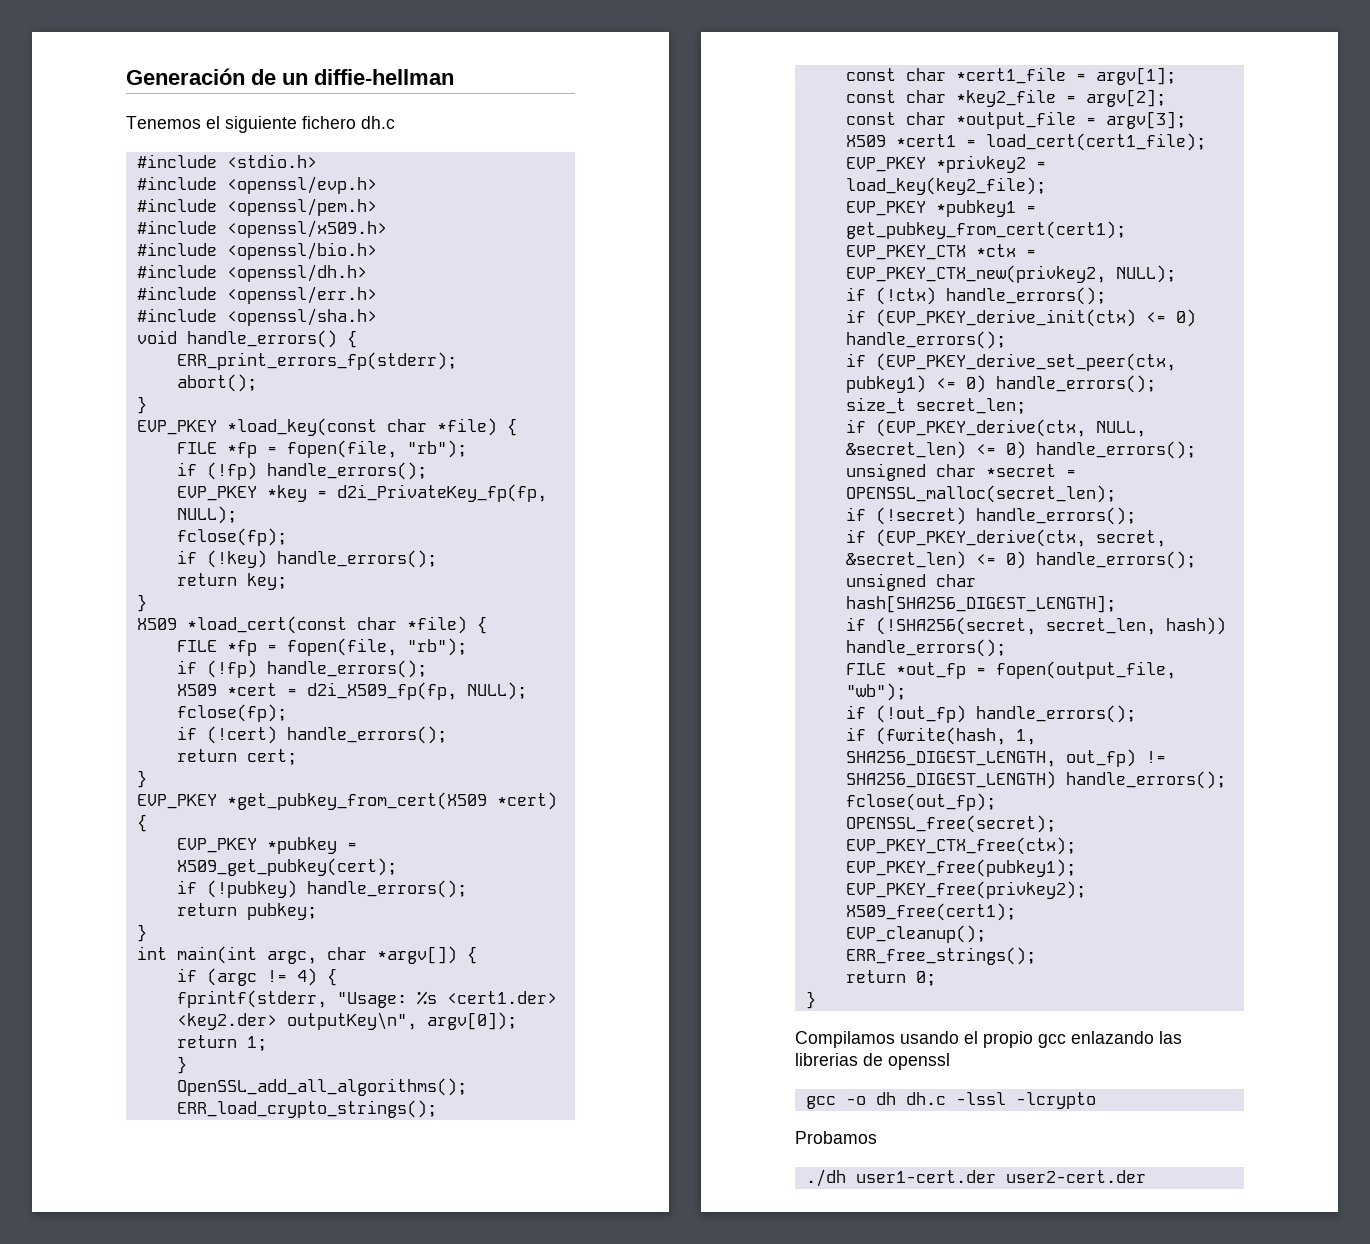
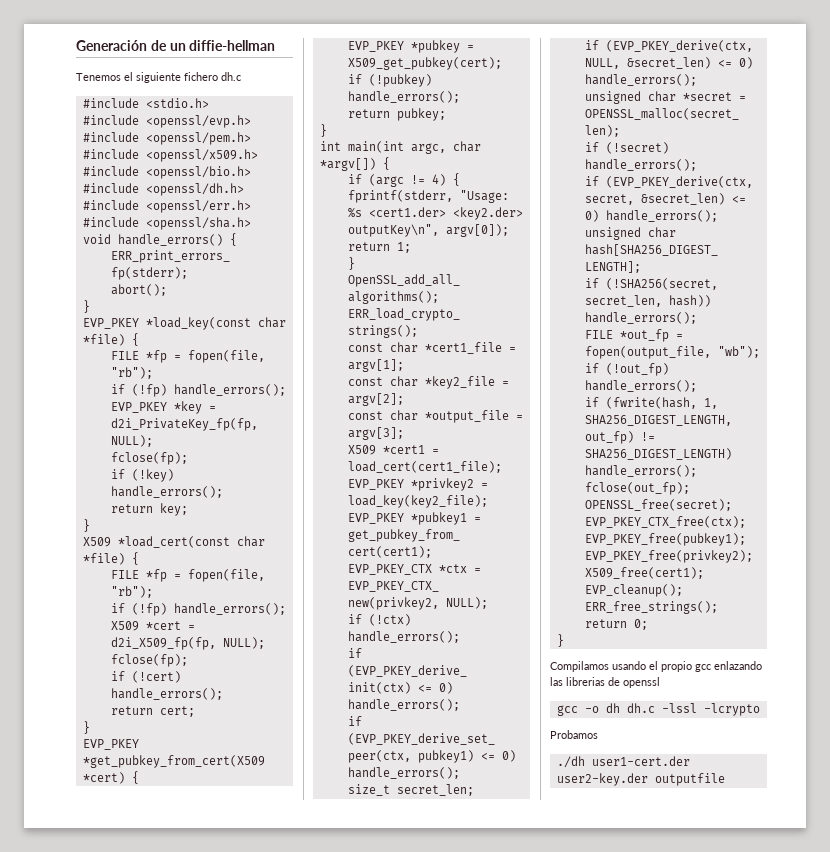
- ./dh user1-cert.der user2-cert.der
+ ./dh user1-cert.der user2-key.der outputfile

